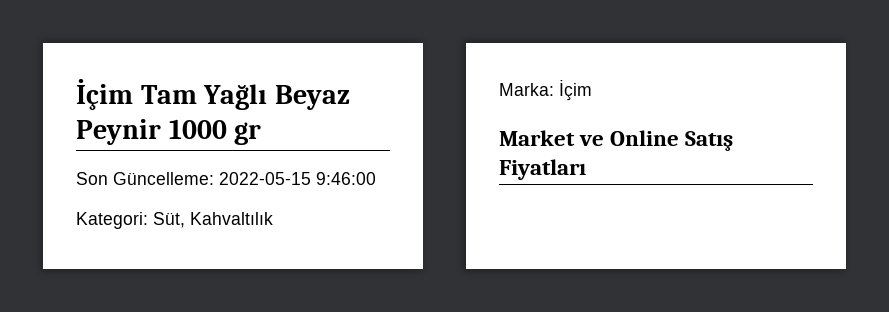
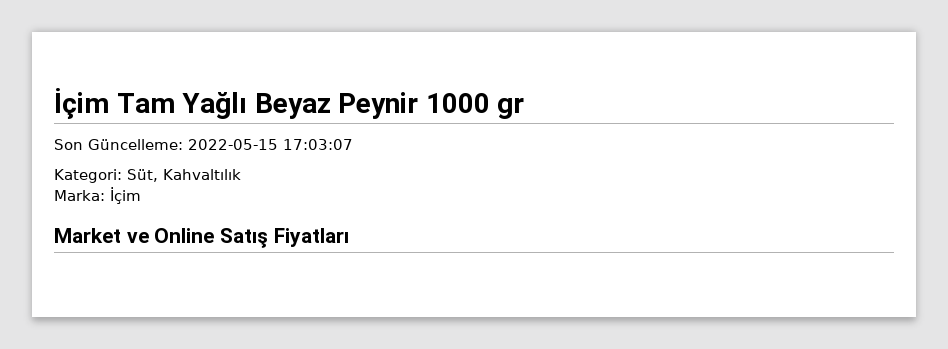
- Son Güncelleme: 2022-05-15 9:46:00
+ Son Güncelleme: 2022-05-15 17:03:07

